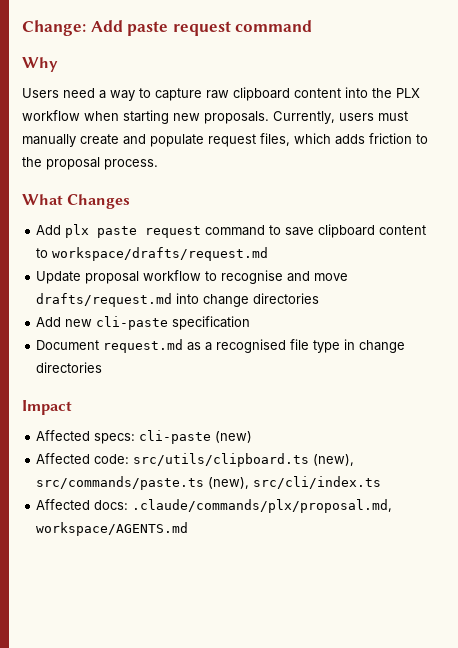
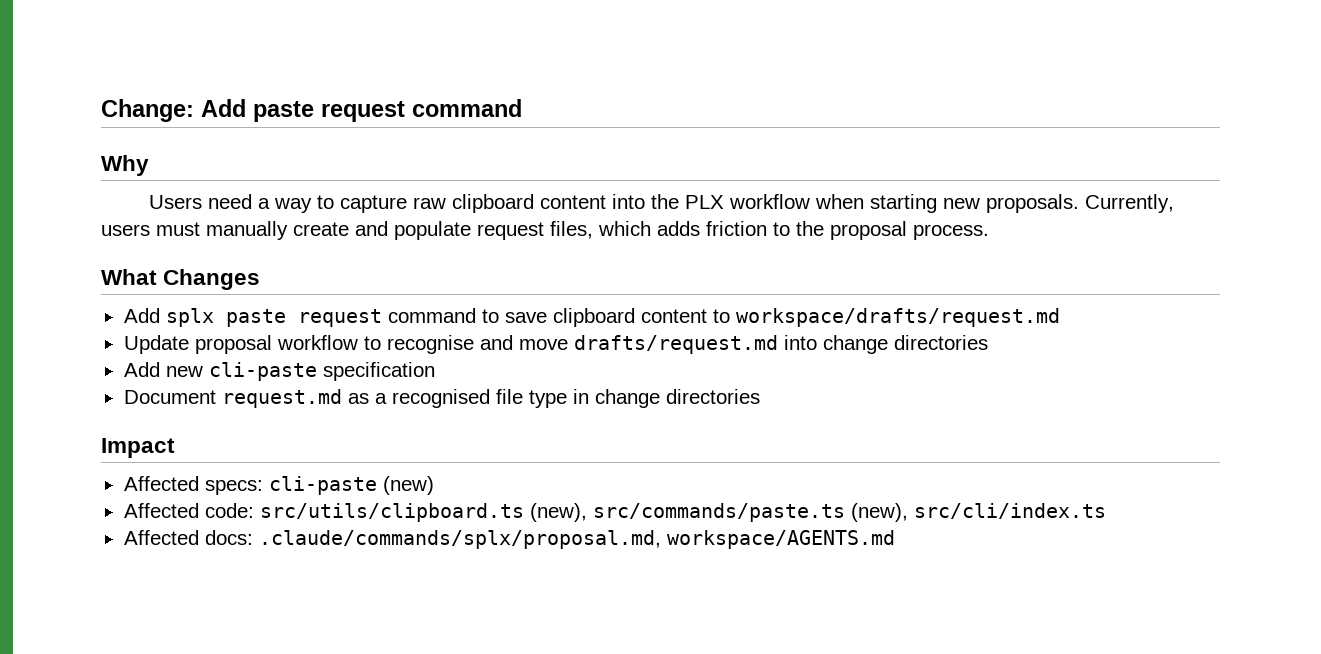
- Add plx paste request command to save clipboard content to workspace/drafts/request.md
+ Add splx paste request command to save clipboard content to workspace/drafts/request.md
- Affected docs: .claude/commands/plx/proposal.md, workspace/AGENTS.md
+ Affected docs: .claude/commands/splx/proposal.md, workspace/AGENTS.md

